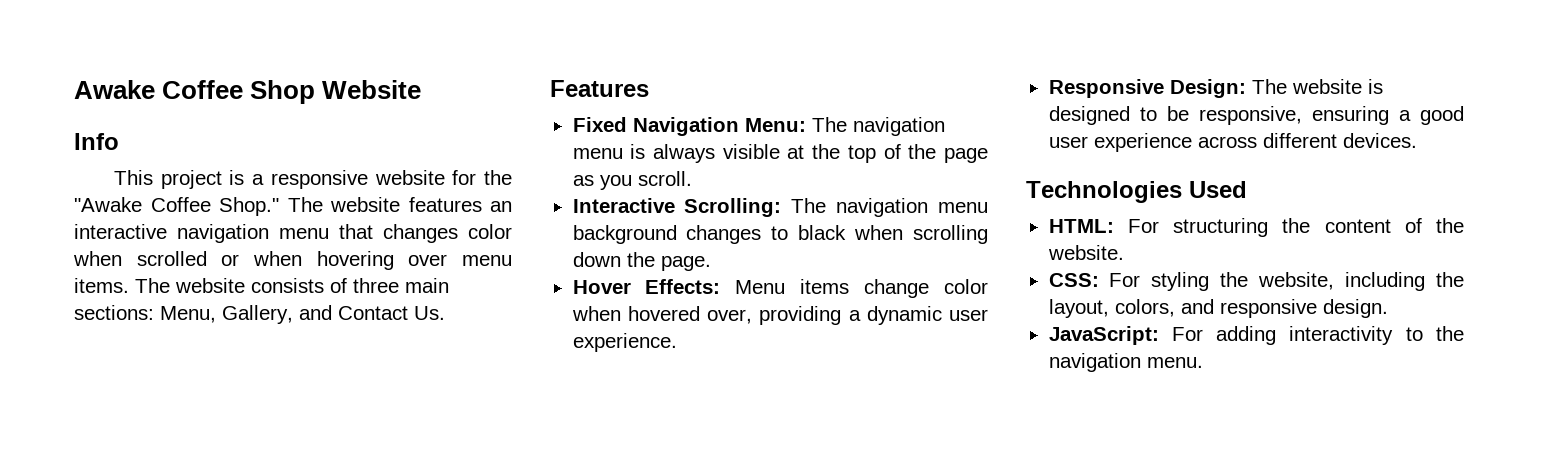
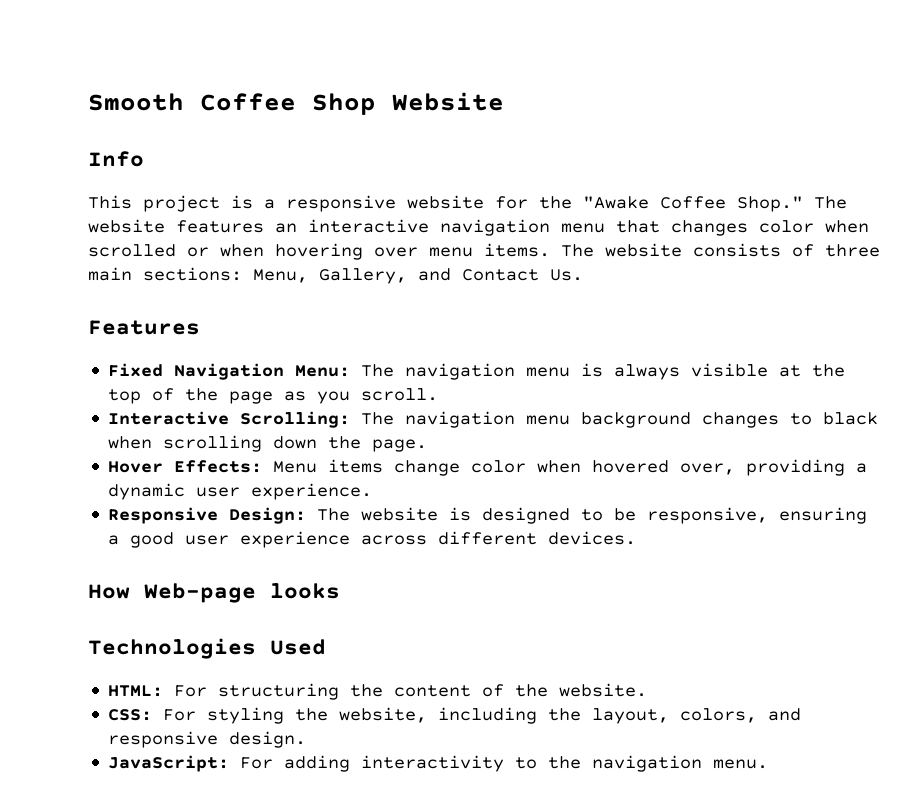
- Awake Coffee Shop Website
+ Smooth Coffee Shop Website
+ How Web-page looks

